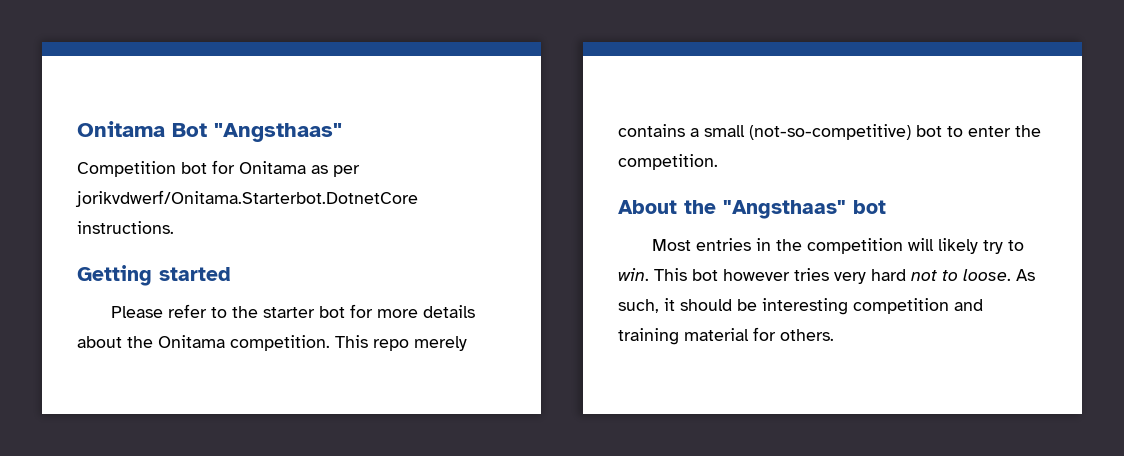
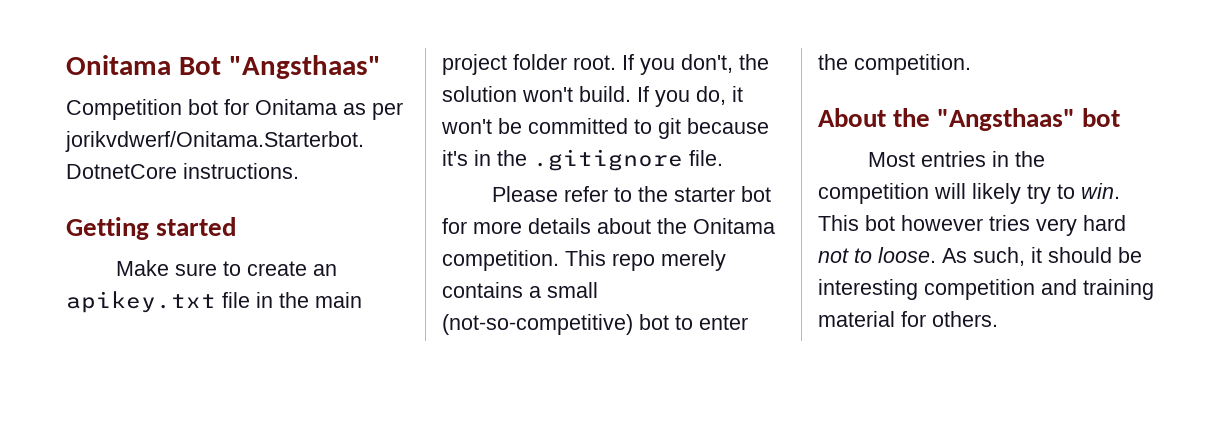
+ Make sure to create an apikey.txt file in the main project folder root. If you don't, the solution won't build. If you do, it won't be committed to git because it's in the .gitignore file.

